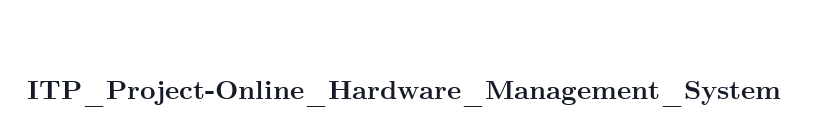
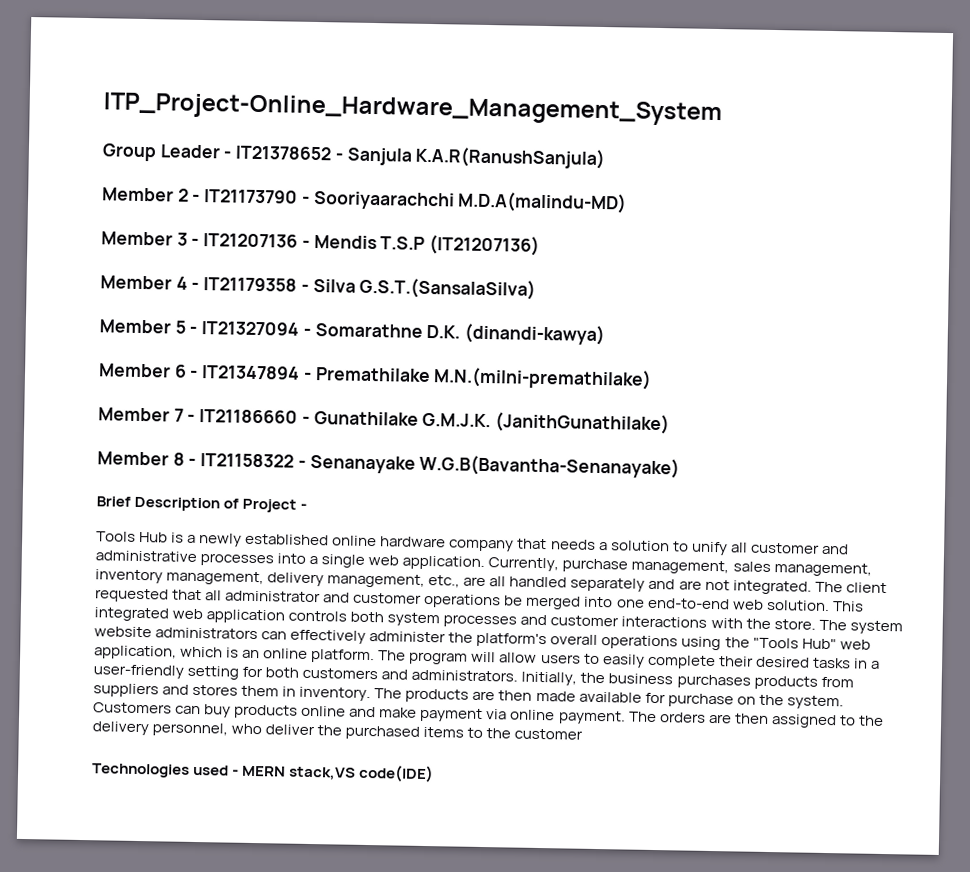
+ Group Leader - IT21378652 - Sanjula K.A.R(RanushSanjula)
+ Member 2 - IT21173790 - Sooriyaarachchi M.D.A(malindu-MD)
+ Member 3 - IT21207136 - Mendis T.S.P (IT21207136)
+ Member 4 - IT21179358 - Silva G.S.T.(SansalaSilva)
+ Member 5 - IT21327094 - Somarathne D.K. (dinandi-kawya)
+ Member 6 - IT21347894 - Premathilake M.N.(milni-premathilake)
+ Member 7 - IT21186660 - Gunathilake G.M.J.K. (JanithGunathilake)
+ Member 8 - IT21158322 - Senanayake W.G.B(Bavantha-Senanayake)
+ Brief Description of Project -
+ Tools Hub is a newly established online hardware company that needs a solution to unify all customer and administrative processes into a single web application. Currently, purchase management, sales management, inventory management, delivery management, etc., are all handled separately and are not integrated. The client requested that all administrator and customer operations be merged into one end-to-end web solution. This integrated web application controls both system processes and customer interactions with the store. The system website administrators can effectively administer the platform's overall operations using the "Tools Hub" web application, which is an online platform. The program will allow users to easily complete their desired tasks in a user-friendly setting for both customers and administrators. Initially, the business purchases products from suppliers and stores them in inventory. The products are then made available for purchase on the system. Customers can buy products online and make payment via online payment. The orders are then assigned to the delivery personnel, who deliver the purchased items to the customer
+ Technologies used - MERN stack,VS code(IDE)

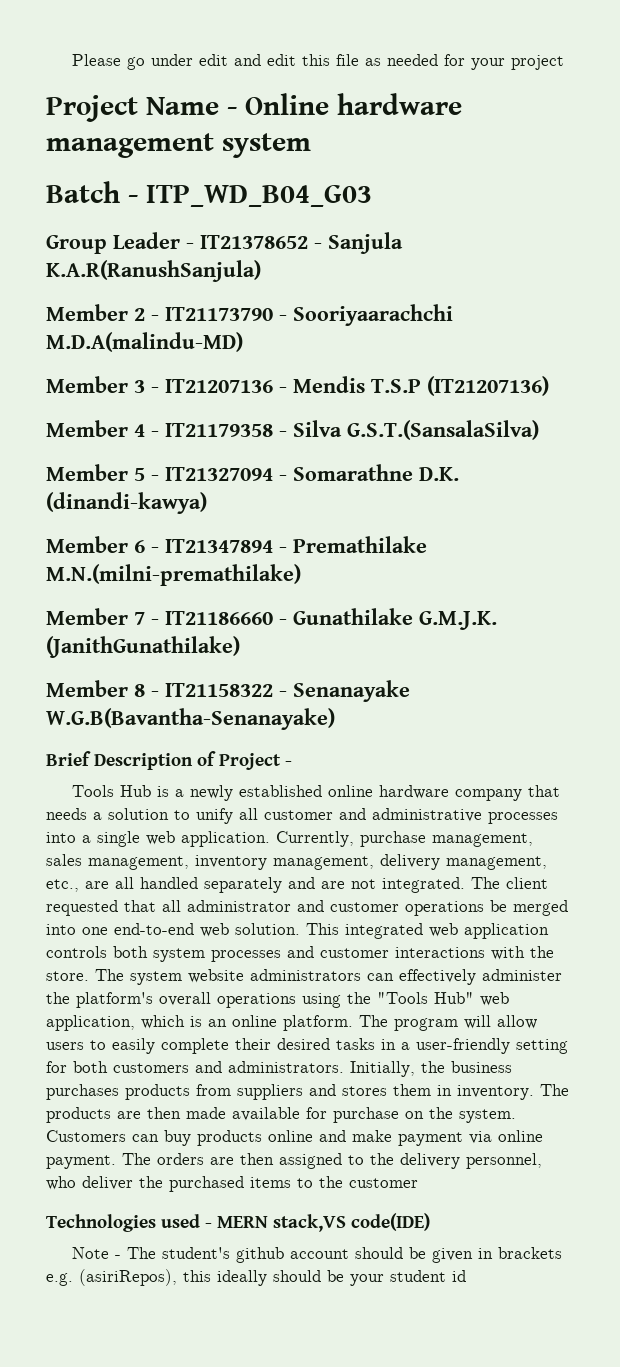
- ITP_Project-Online_Hardware_Management_System
+ Please go under edit and edit this file as needed for your project
+ Project Name - Online hardware management system
+ Batch - ITP_WD_B04_G03
+ Note - The student's github account should be given in brackets e.g. (asiriRepos), this ideally should be your student id

